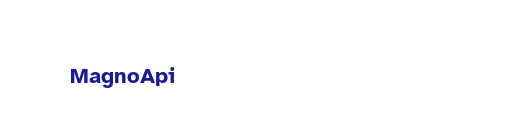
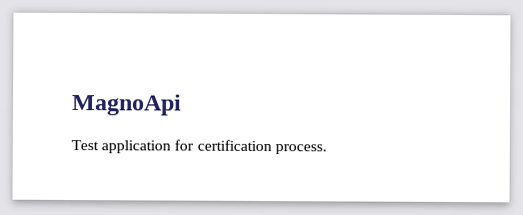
+ Test application for certification process.

